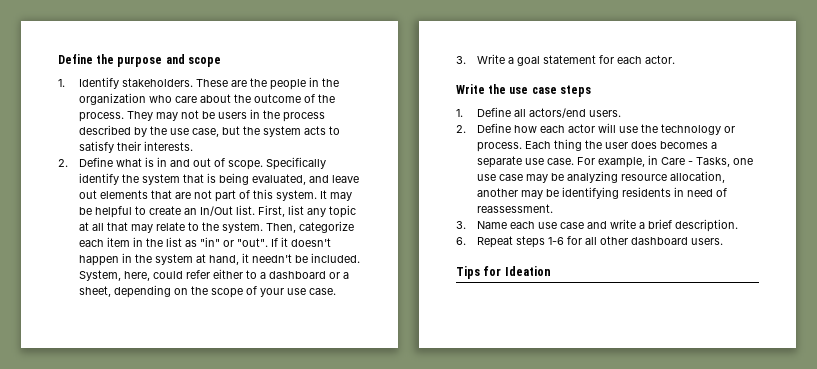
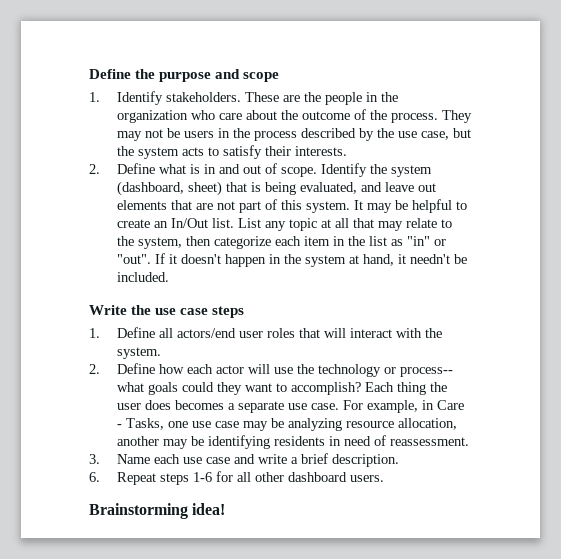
- Specifically identify the system that is being evaluated, and leave out elements that are not part of this system.
+ Identify the system (dashboard, sheet) that is being evaluated, and leave out elements that are not part of this system.
- First, list any topic at all that may relate to the system. Then, categorize each item in the list as "in" or "out".
+ List any topic at all that may relate to the system, then categorize each item in the list as "in" or "out".
- System, here, could refer either to a dashboard or a sheet, depending on the scope of your use case.
- 3. Write a goal statement for each actor.
- 1. Define all actors/end users.
+ 1. Define all actors/end user roles that will interact with the system.
- 2. Define how each actor will use the technology or process.
+ 2. Define how each actor will use the technology or process-- what goals could they want to accomplish?
- Tips for Ideation
+ Brainstorming idea!

